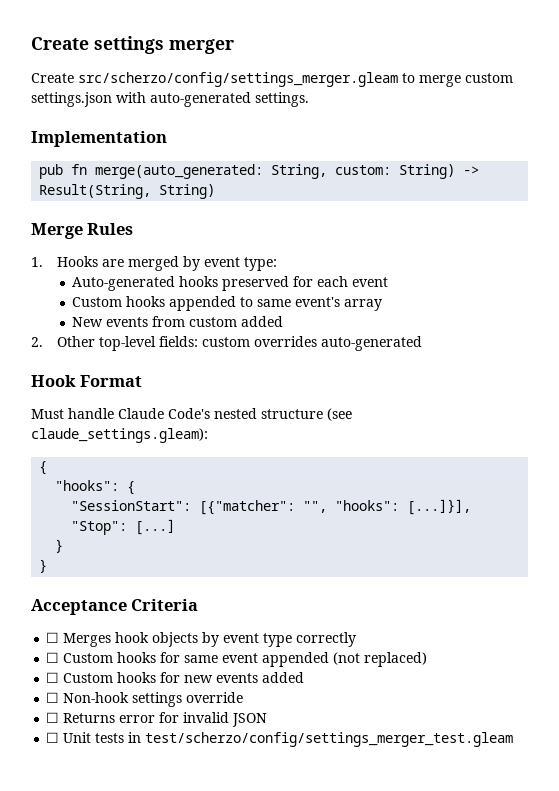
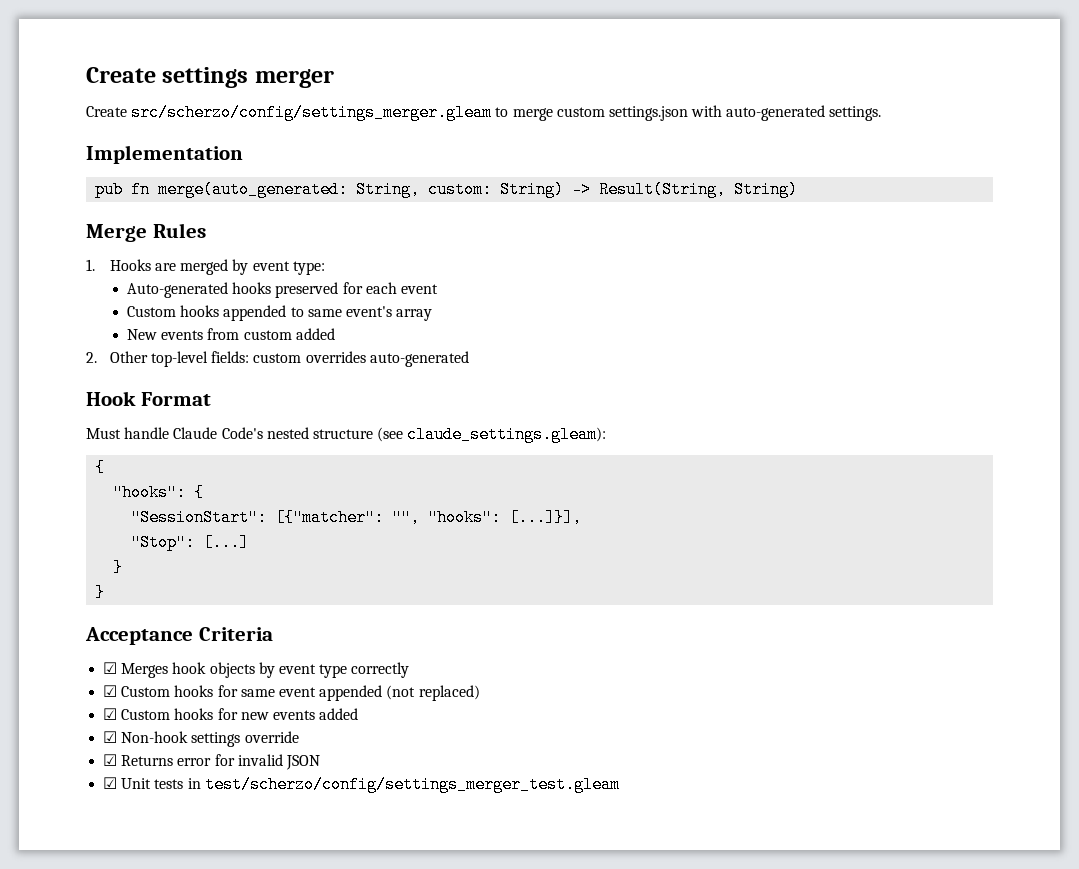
- ☐ Merges hook objects by event type correctly
+ ☑ Merges hook objects by event type correctly
- ☐ Custom hooks for same event appended (not replaced)
+ ☑ Custom hooks for same event appended (not replaced)
- ☐ Custom hooks for new events added
+ ☑ Custom hooks for new events added
- ☐ Non-hook settings override
+ ☑ Non-hook settings override
- ☐ Returns error for invalid JSON
+ ☑ Returns error for invalid JSON
- ☐ Unit tests in test/scherzo/config/settings_merger_test.gleam
+ ☑ Unit tests in test/scherzo/config/settings_merger_test.gleam

